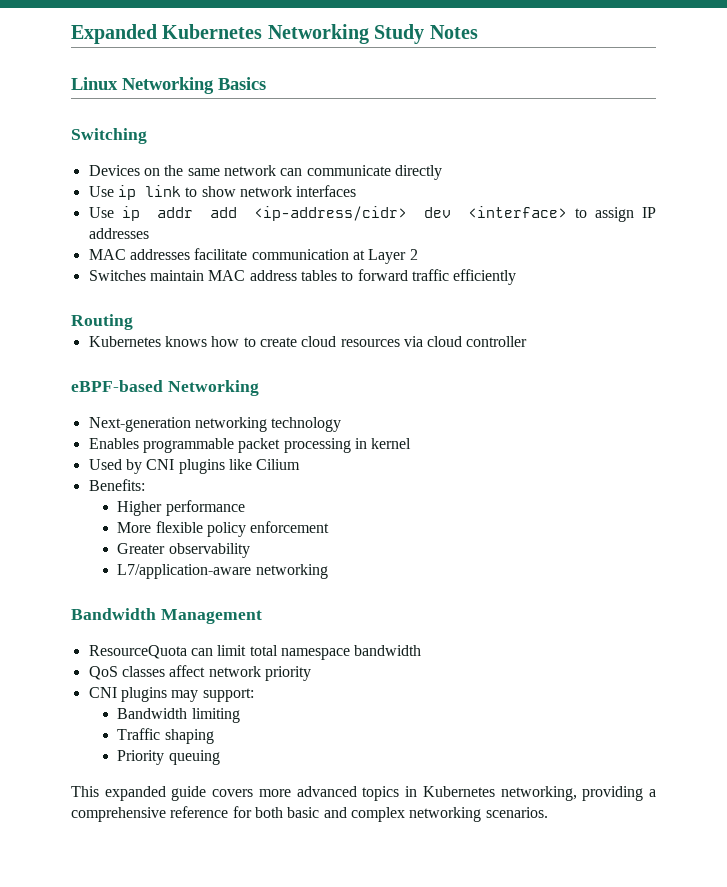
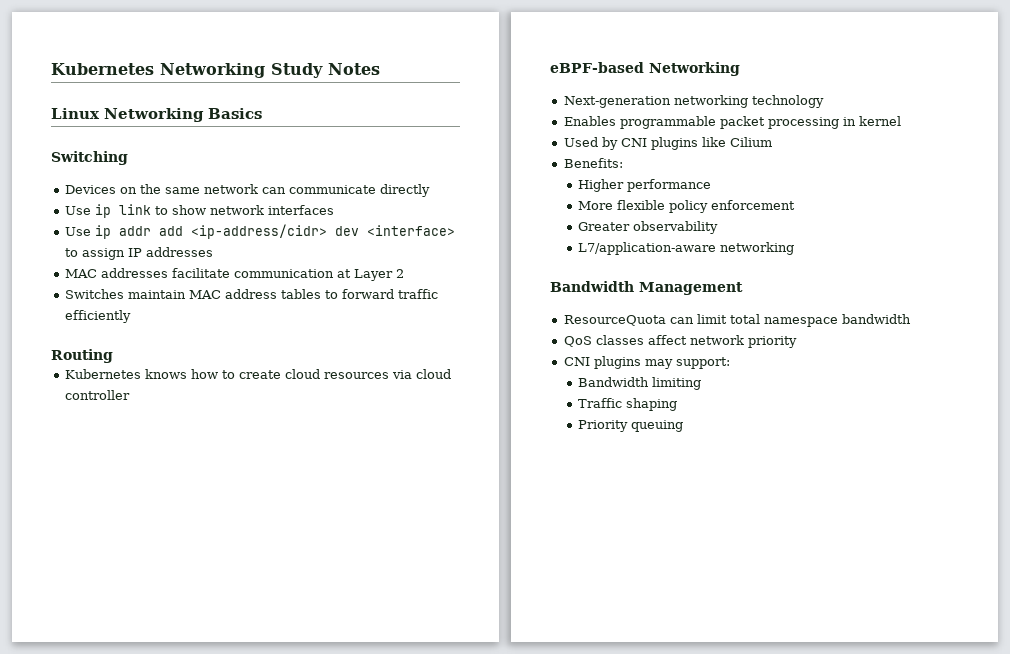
- Expanded Kubernetes Networking Study Notes
+ Kubernetes Networking Study Notes
- This expanded guide covers more advanced topics in Kubernetes networking, providing a comprehensive reference for both basic and complex networking scenarios.

